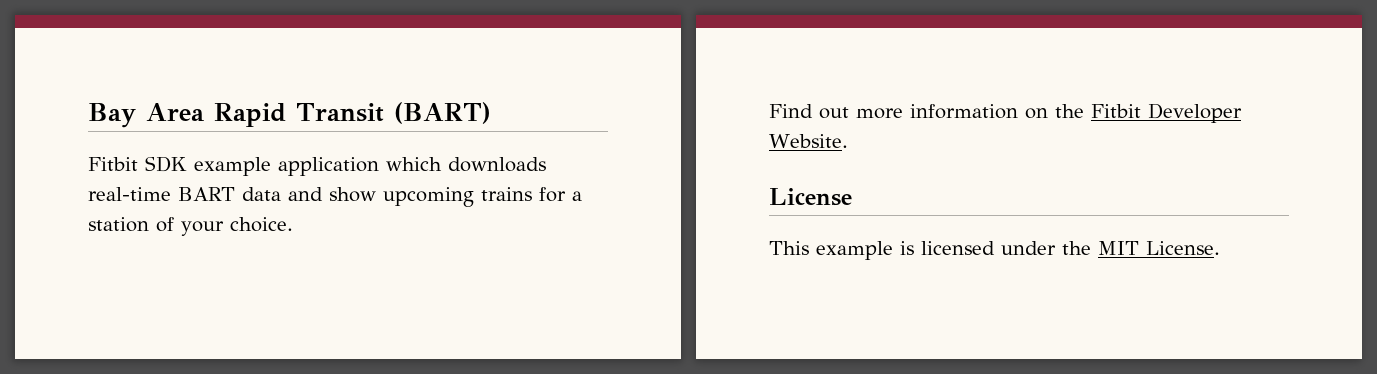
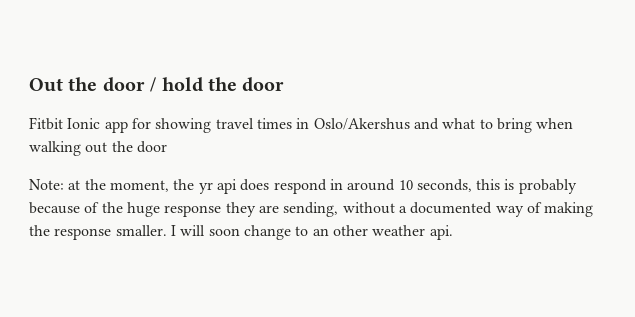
- Bay Area Rapid Transit (BART)
- Fitbit SDK example application which downloads real-time BART data and show upcoming trains for a station of your choice.
- Find out more information on the Fitbit Developer Website.
- License
- This example is licensed under the MIT License.
+ Out the door / hold the door
+ Fitbit Ionic app for showing travel times in Oslo/Akershus and what to bring when walking out the door
+ Note: at the moment, the yr api does respond in around 10 seconds, this is probably because of the huge response they are sending, without a documented way of making the response smaller. I will soon change to an other weather api.

